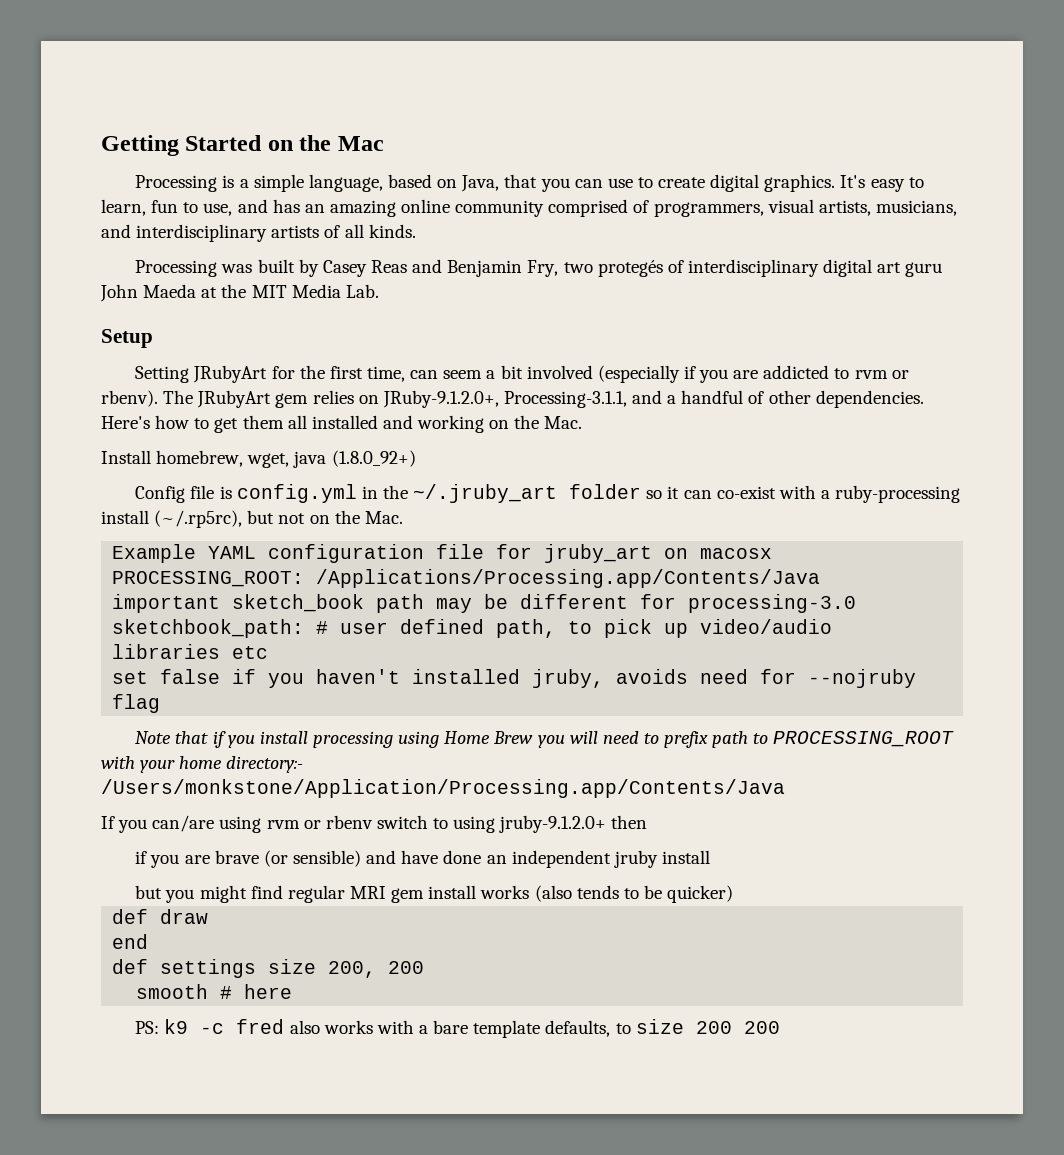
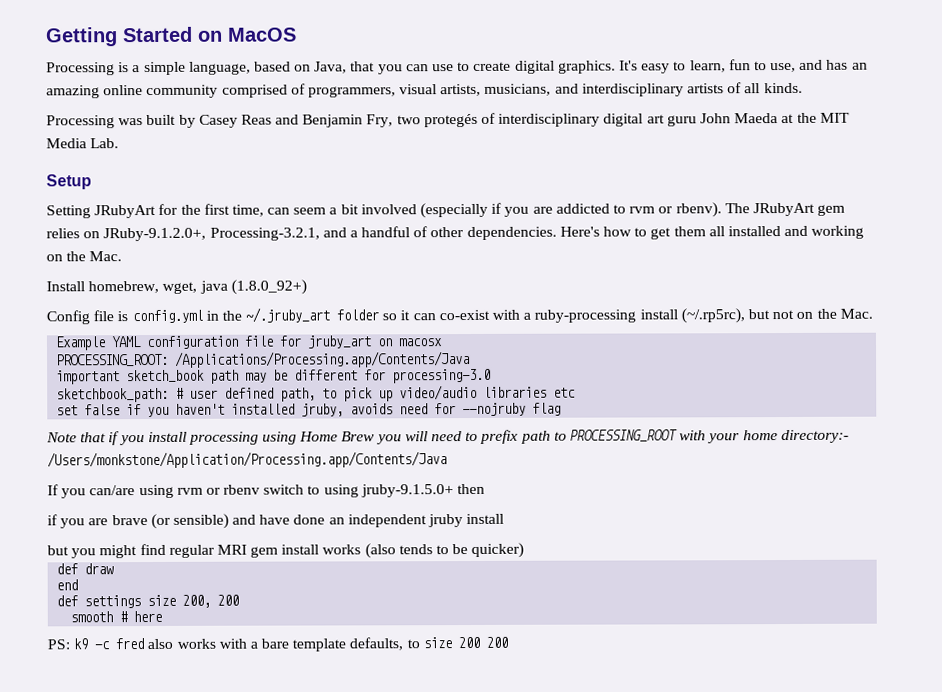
- Getting Started on the Mac
+ Getting Started on MacOS
- The JRubyArt gem relies on JRuby-9.1.2.0+, Processing-3.1.1, and a handful of other dependencies.
+ The JRubyArt gem relies on JRuby-9.1.2.0+, Processing-3.2.1, and a handful of other dependencies.
- If you can/are using rvm or rbenv switch to using jruby-9.1.2.0+ then
+ If you can/are using rvm or rbenv switch to using jruby-9.1.5.0+ then

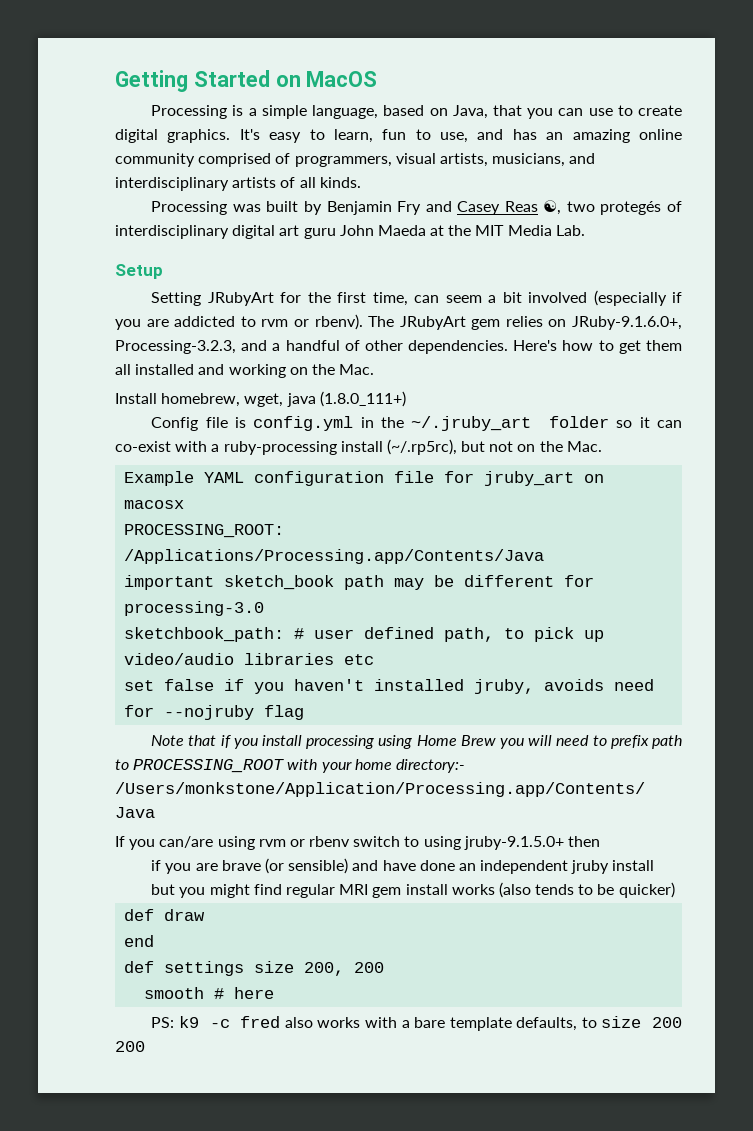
- Processing was built by Casey Reas and Benjamin Fry, two protegés of interdisciplinary digital art guru John Maeda at the MIT Media Lab.
+ Processing was built by Benjamin Fry and Casey Reas ☯, two protegés of interdisciplinary digital art guru John Maeda at the MIT Media Lab.
- The JRubyArt gem relies on JRuby-9.1.2.0+, Processing-3.2.1, and a handful of other dependencies.
+ The JRubyArt gem relies on JRuby-9.1.6.0+, Processing-3.2.3, and a handful of other dependencies.
- Install homebrew, wget, java (1.8.0_92+)
+ Install homebrew, wget, java (1.8.0_111+)

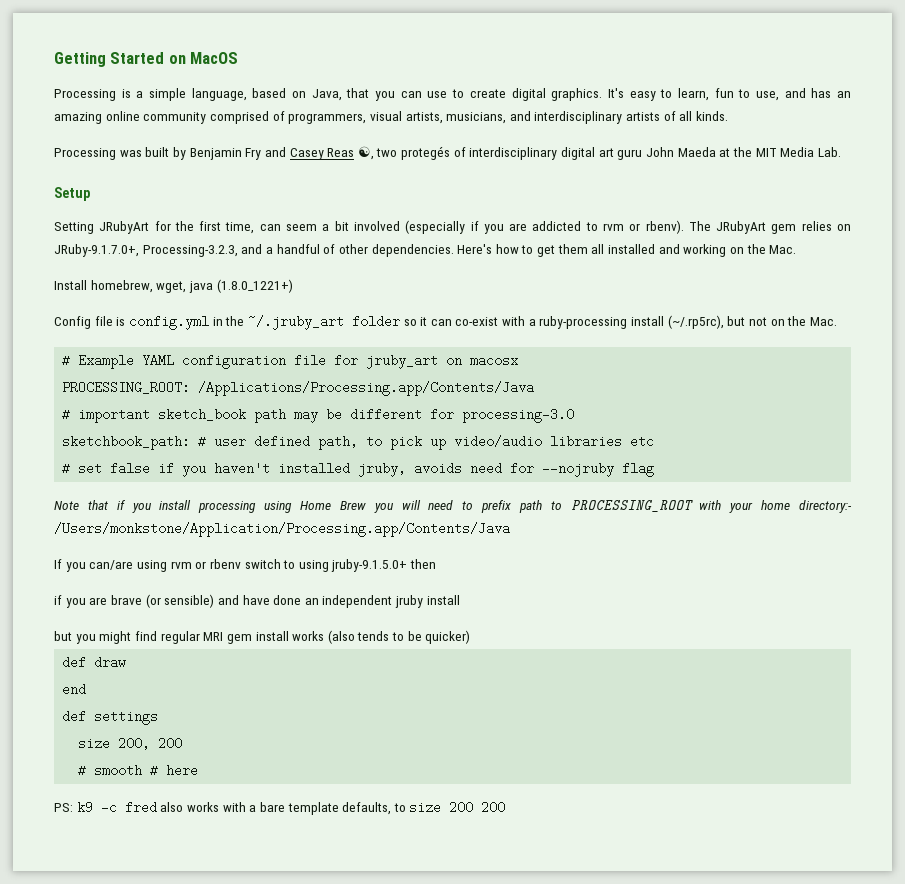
- The JRubyArt gem relies on JRuby-9.1.6.0+, Processing-3.2.3, and a handful of other dependencies.
+ The JRubyArt gem relies on JRuby-9.1.7.0+, Processing-3.2.3, and a handful of other dependencies.
- Install homebrew, wget, java (1.8.0_111+)
+ Install homebrew, wget, java (1.8.0_1221+)
- Example YAML configuration file for jruby_art on macosx
+ # Example YAML configuration file for jruby_art on macosx
- important sketch_book path may be different for processing-3.0
+ # important sketch_book path may be different for processing-3.0
- set false if you haven't installed jruby, avoids need for --nojruby flag
+ # set false if you haven't installed jruby, avoids need for --nojruby flag
- def settings size 200, 200
+ def settings
+ size 200, 200
- smooth # here
+ # smooth # here

